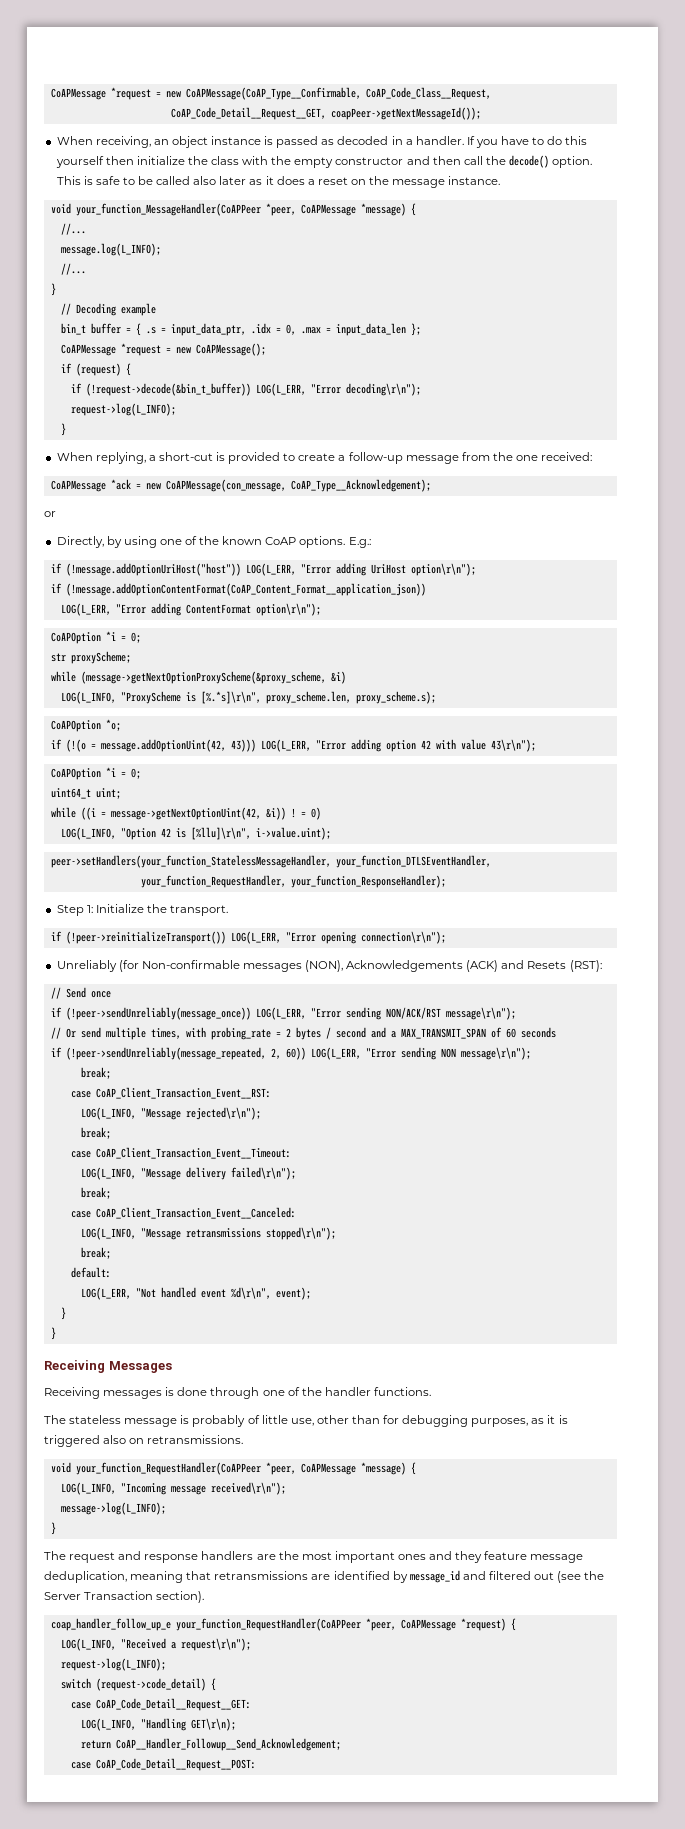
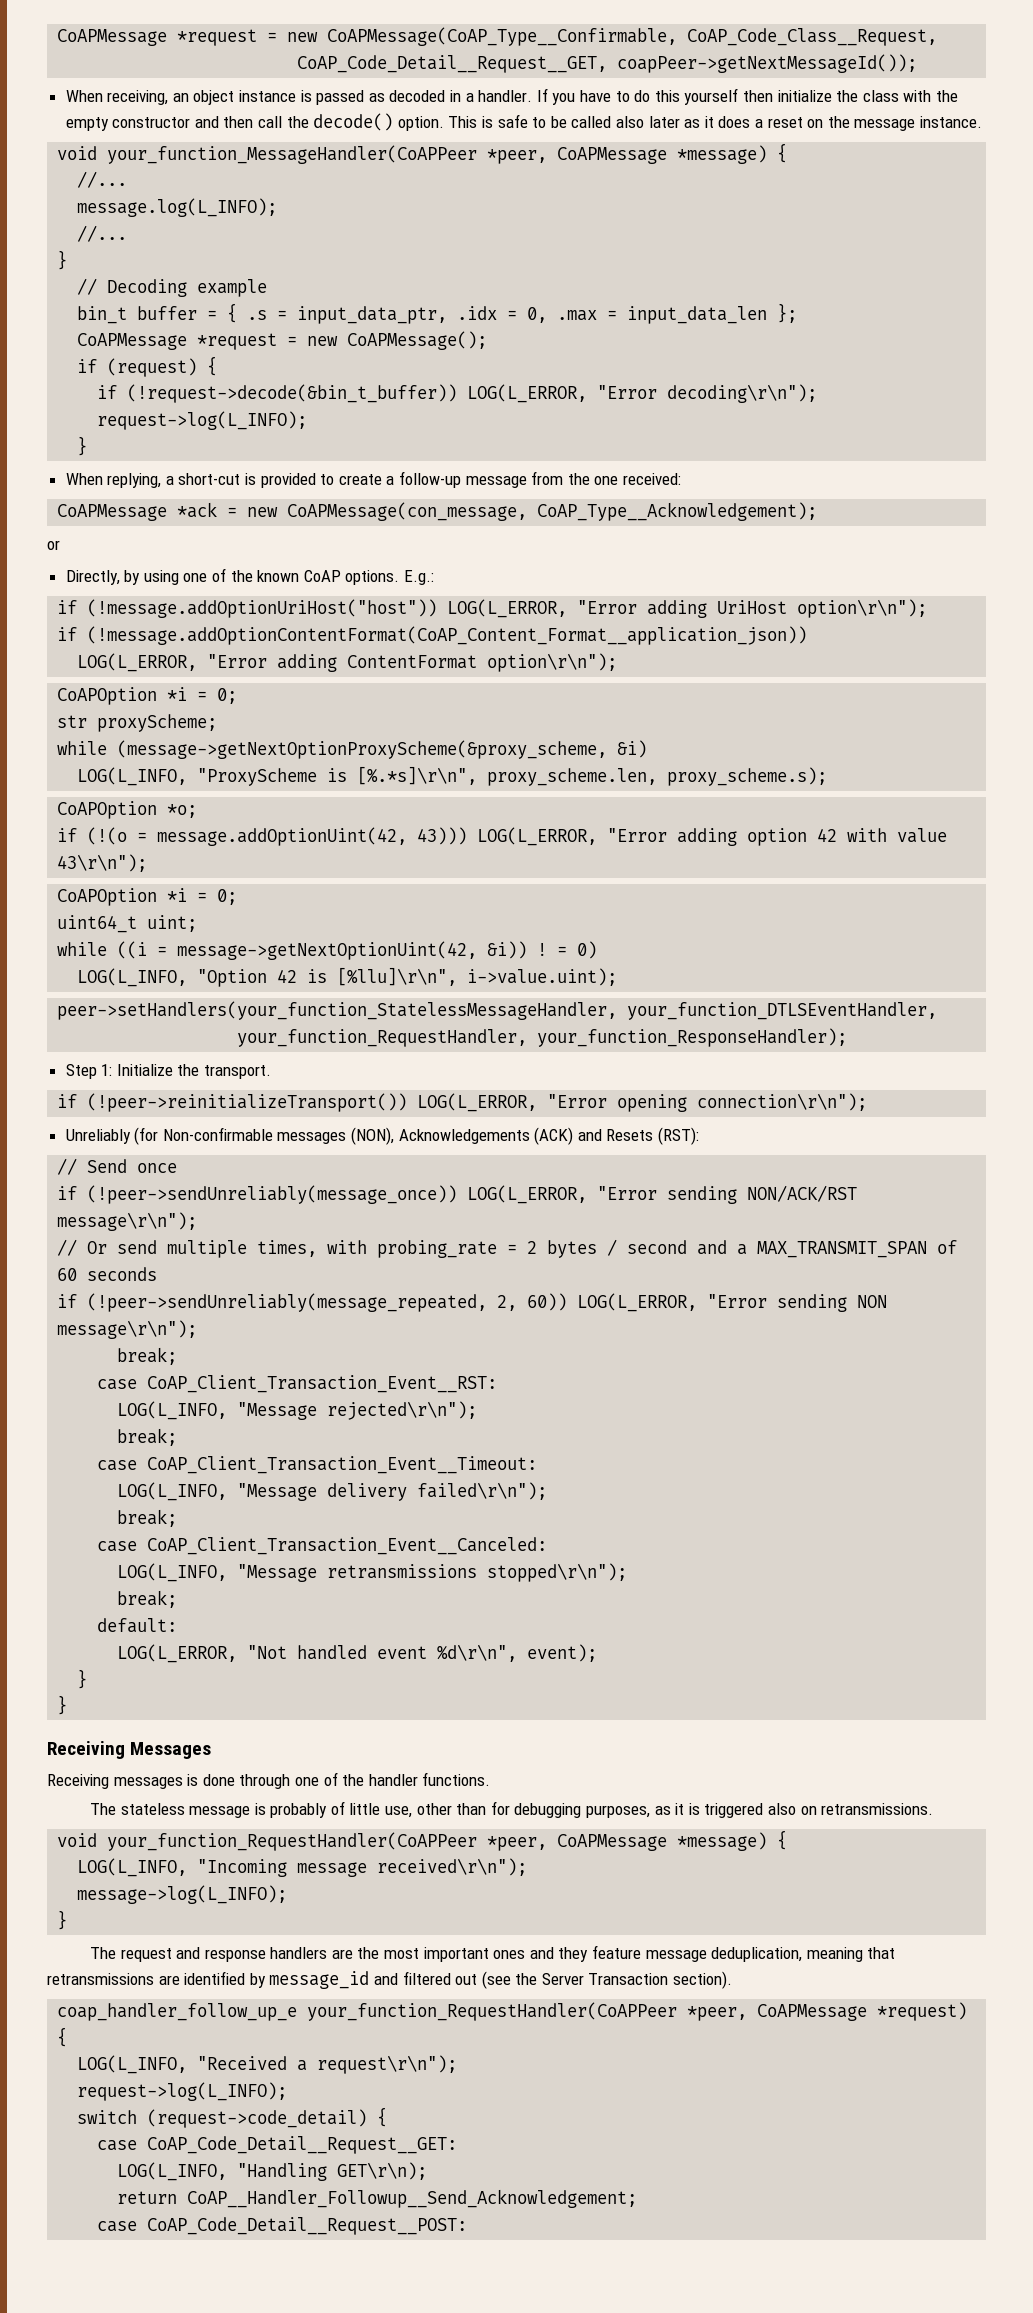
- if (!request->decode(&bin_t_buffer)) LOG(L_ERR, "Error decoding\r\n");
+ if (!request->decode(&bin_t_buffer)) LOG(L_ERROR, "Error decoding\r\n");
- if (!message.addOptionUriHost("host")) LOG(L_ERR, "Error adding UriHost option\r\n");
+ if (!message.addOptionUriHost("host")) LOG(L_ERROR, "Error adding UriHost option\r\n");
- LOG(L_ERR, "Error adding ContentFormat option\r\n");
+ LOG(L_ERROR, "Error adding ContentFormat option\r\n");
- if (!(o = message.addOptionUint(42, 43))) LOG(L_ERR, "Error adding option 42 with value 43\r\n");
+ if (!(o = message.addOptionUint(42, 43))) LOG(L_ERROR, "Error adding option 42 with value 43\r\n");
- if (!peer->reinitializeTransport()) LOG(L_ERR, "Error opening connection\r\n");
+ if (!peer->reinitializeTransport()) LOG(L_ERROR, "Error opening connection\r\n");
- if (!peer->sendUnreliably(message_once)) LOG(L_ERR, "Error sending NON/ACK/RST message\r\n");
+ if (!peer->sendUnreliably(message_once)) LOG(L_ERROR, "Error sending NON/ACK/RST message\r\n");
- if (!peer->sendUnreliably(message_repeated, 2, 60)) LOG(L_ERR, "Error sending NON message\r\n");
+ if (!peer->sendUnreliably(message_repeated, 2, 60)) LOG(L_ERROR, "Error sending NON message\r\n");
- LOG(L_ERR, "Not handled event %d\r\n", event);
+ LOG(L_ERROR, "Not handled event %d\r\n", event);

